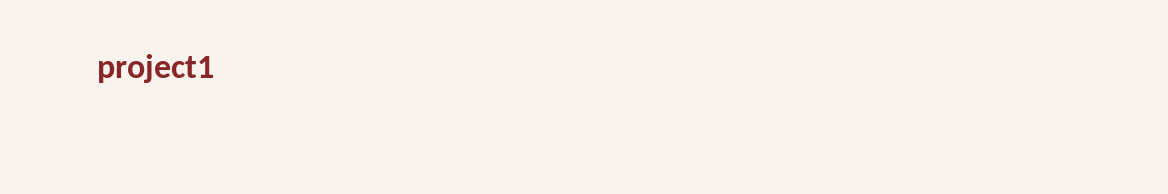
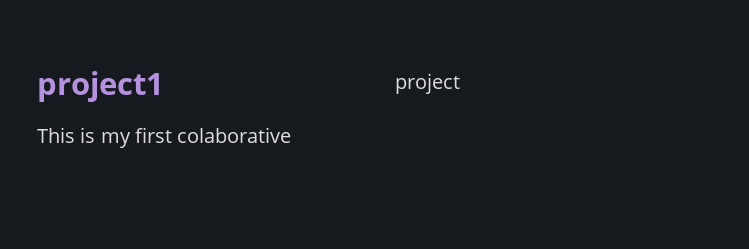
+ This is my first colaborative project

